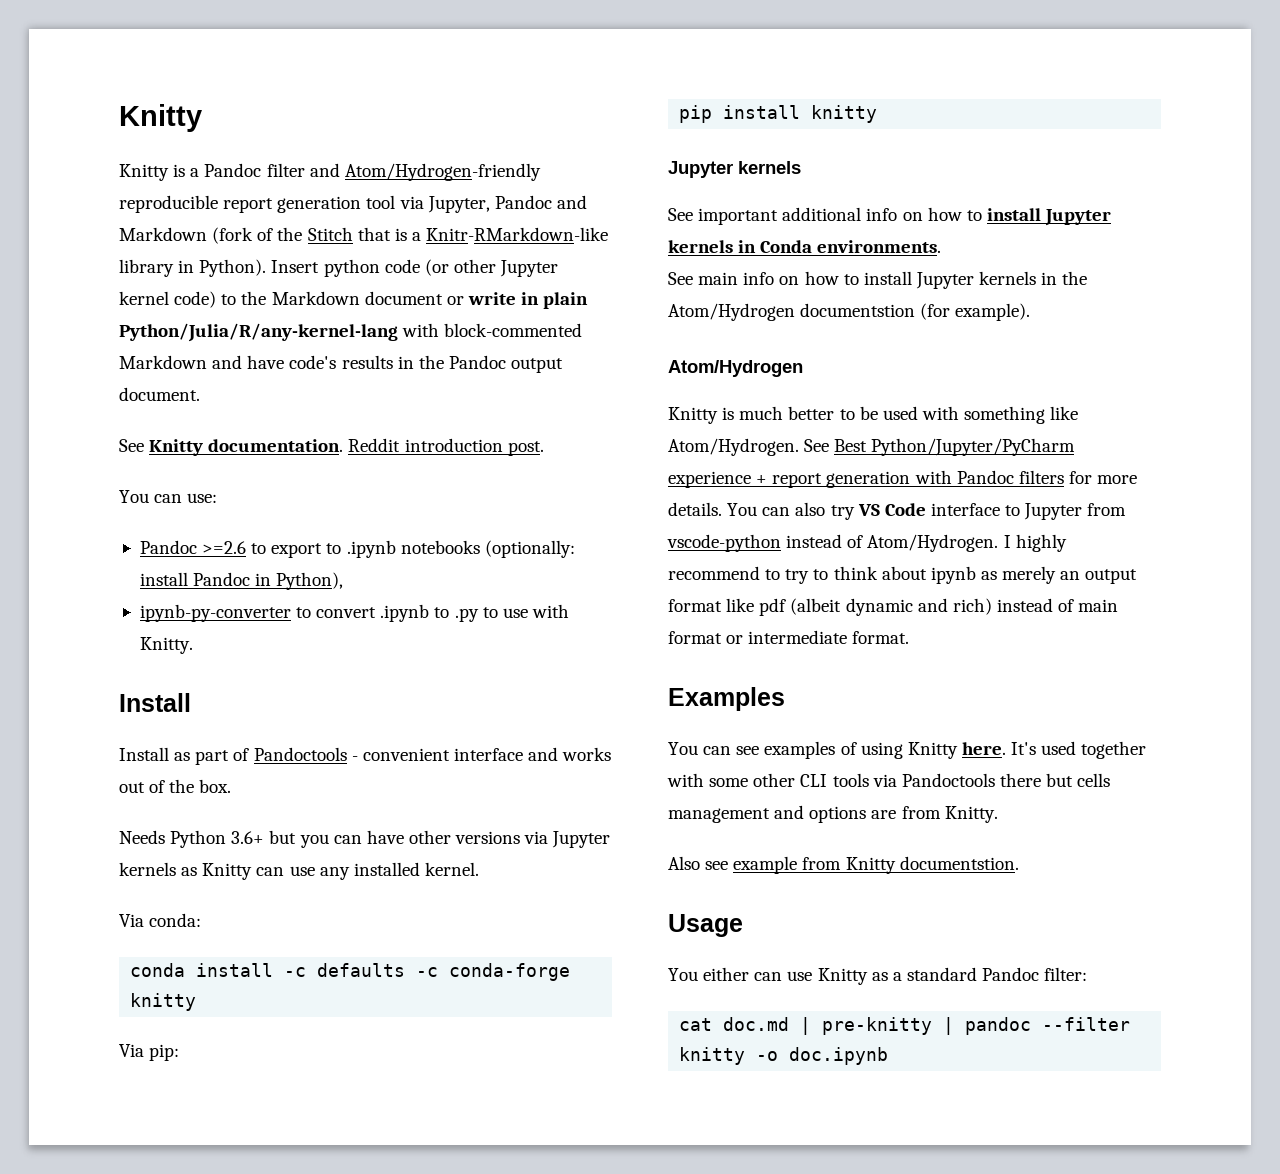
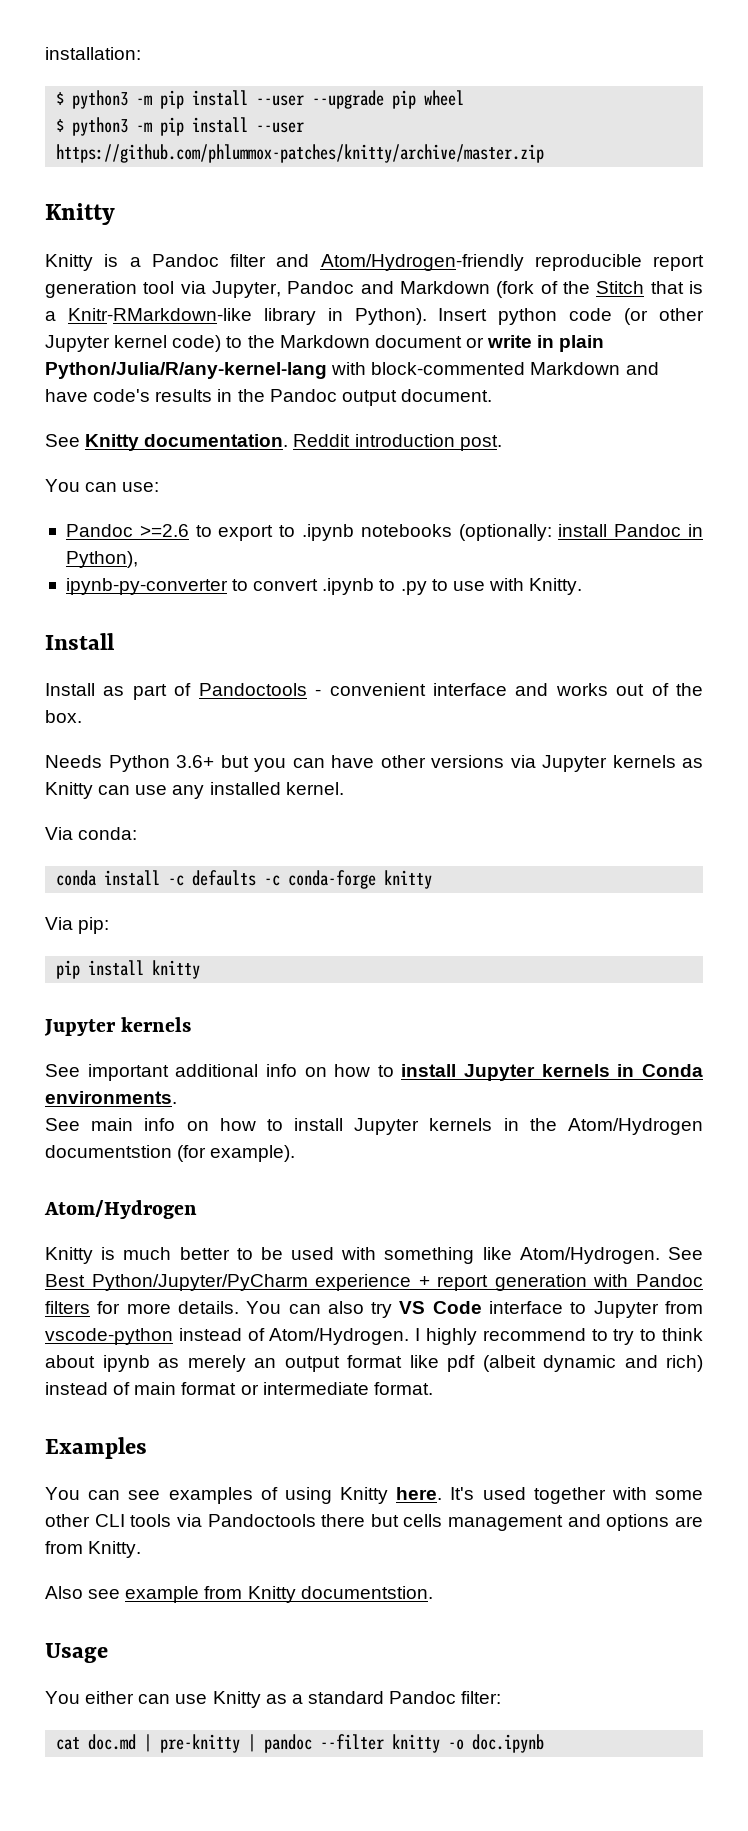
+ installation:
+ $ python3 -m pip install --user --upgrade pip wheel
+ $ python3 -m pip install --user https://github.com/phlummox-patches/knitty/archive/master.zip

